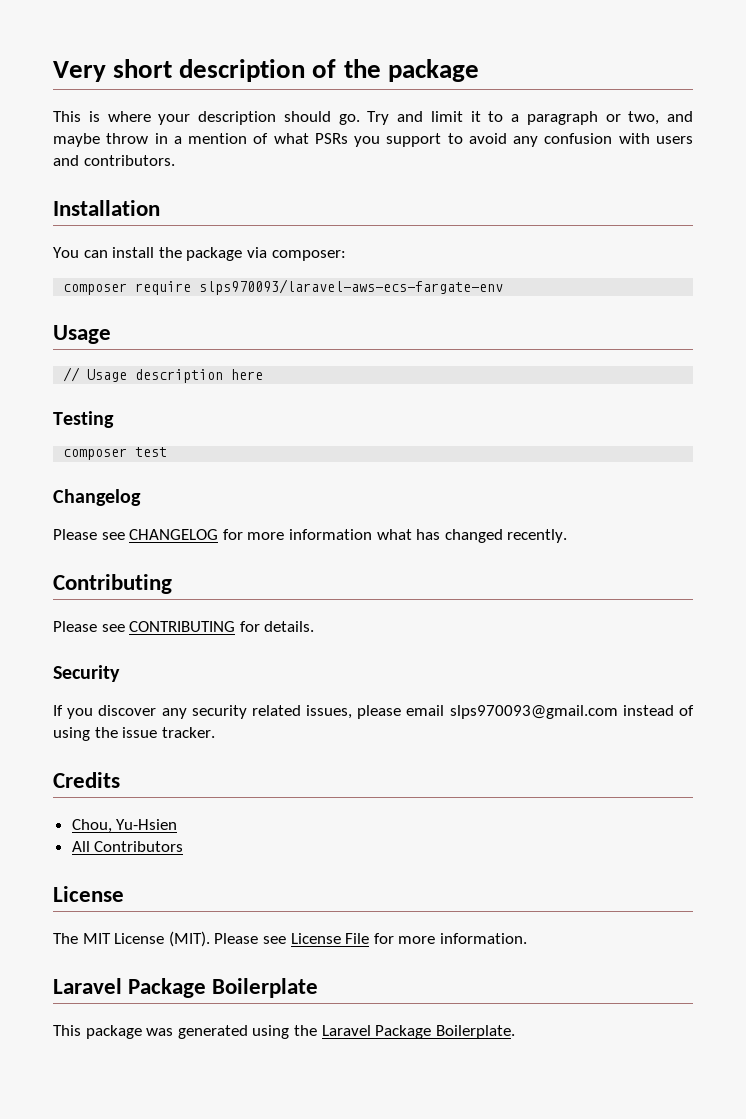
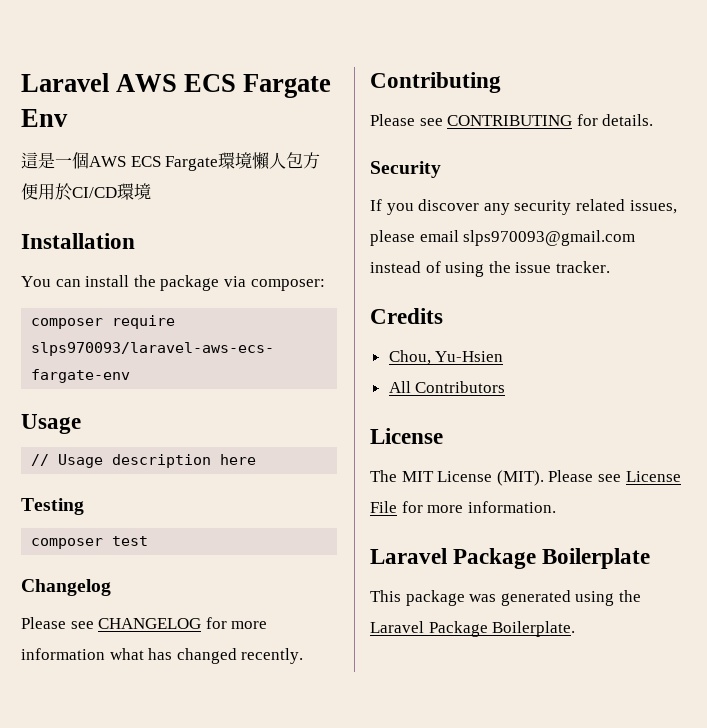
- Very short description of the package
- This is where your description should go. Try and limit it to a paragraph or two, and maybe throw in a mention of what PSRs you support to avoid any confusion with users and contributors.
+ Laravel AWS ECS Fargate Env
+ 這是一個AWS ECS Fargate環境懶人包方便用於CI/CD環境

